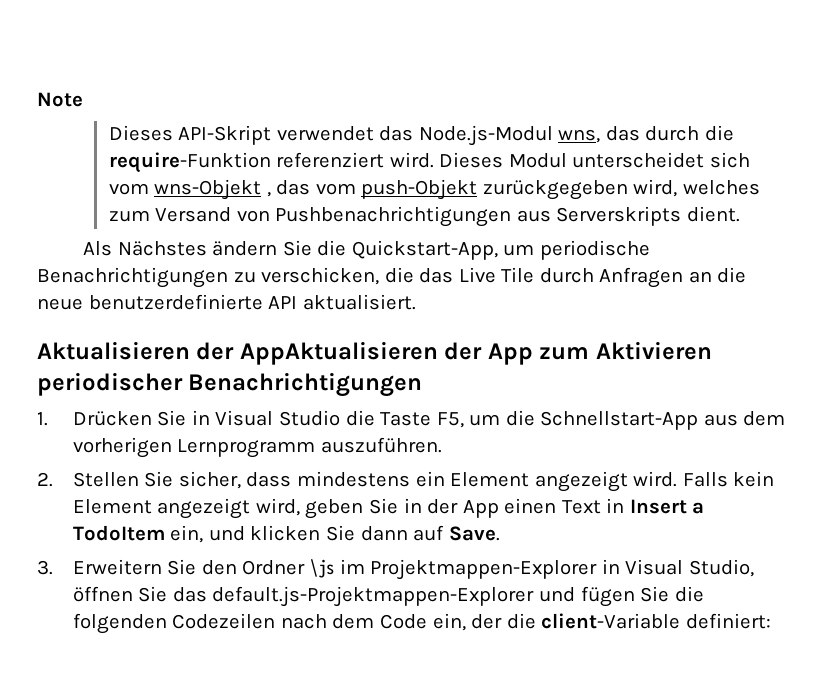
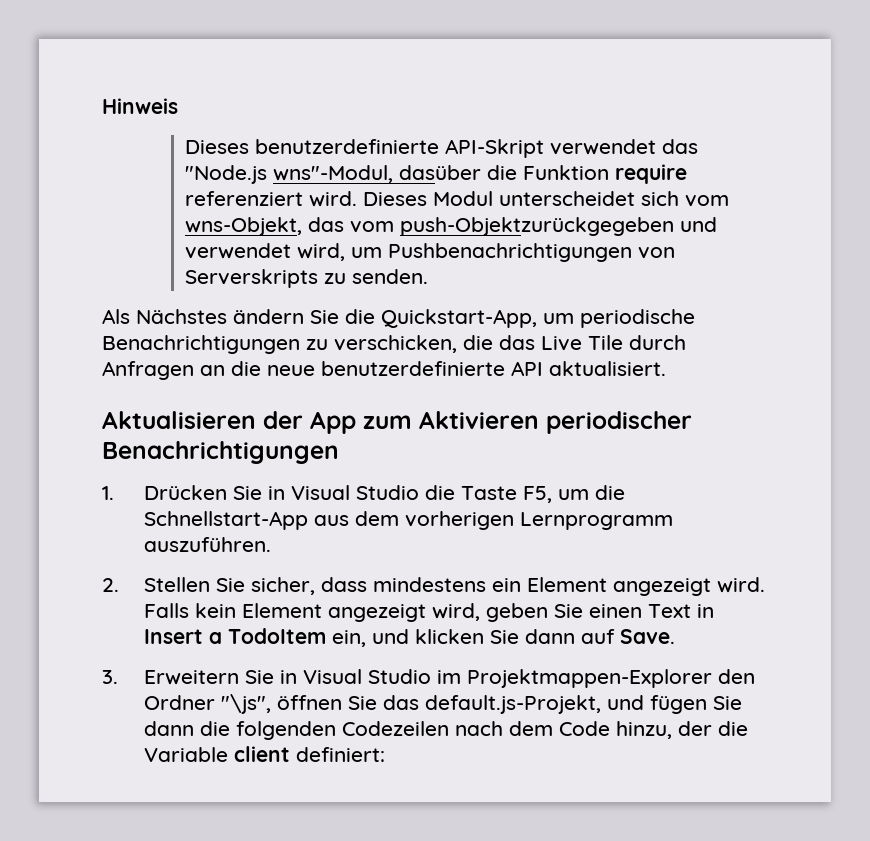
- Note
- Dieses API-Skript verwendet das Node.js-Modul wns, das durch die require-Funktion referenziert wird.
+ Hinweis
+ Dieses benutzerdefinierte API-Skript verwendet das "Node.js wns"-Modul, dasüber die Funktion require referenziert wird.
- Dieses Modul unterscheidet sich vom wns-Objekt , das vom push-Objekt zurückgegeben wird, welches zum Versand von Pushbenachrichtigungen aus Serverskripts dient.
+ Dieses Modul unterscheidet sich vom wns-Objekt, das vom push-Objektzurückgegeben und verwendet wird, um Pushbenachrichtigungen von Serverskripts zu senden.
- Aktualisieren der AppAktualisieren der App zum Aktivieren periodischer Benachrichtigungen
+ Aktualisieren der App zum Aktivieren periodischer Benachrichtigungen
- Falls kein Element angezeigt wird, geben Sie in der App einen Text in Insert a TodoItem ein, und klicken Sie dann auf Save.
+ Falls kein Element angezeigt wird, geben Sie einen Text in Insert a TodoItem ein, und klicken Sie dann auf Save.
- 3. Erweitern Sie den Ordner \js im Projektmappen-Explorer in Visual Studio, öffnen Sie das default.js-Projektmappen-Explorer und fügen Sie die folgenden Codezeilen nach dem Code ein, der die client-Variable definiert:
+ 3. Erweitern Sie in Visual Studio im Projektmappen-Explorer den Ordner "\js", öffnen Sie das default.js-Projekt, und fügen Sie dann die folgenden Codezeilen nach dem Code hinzu, der die Variable client definiert:

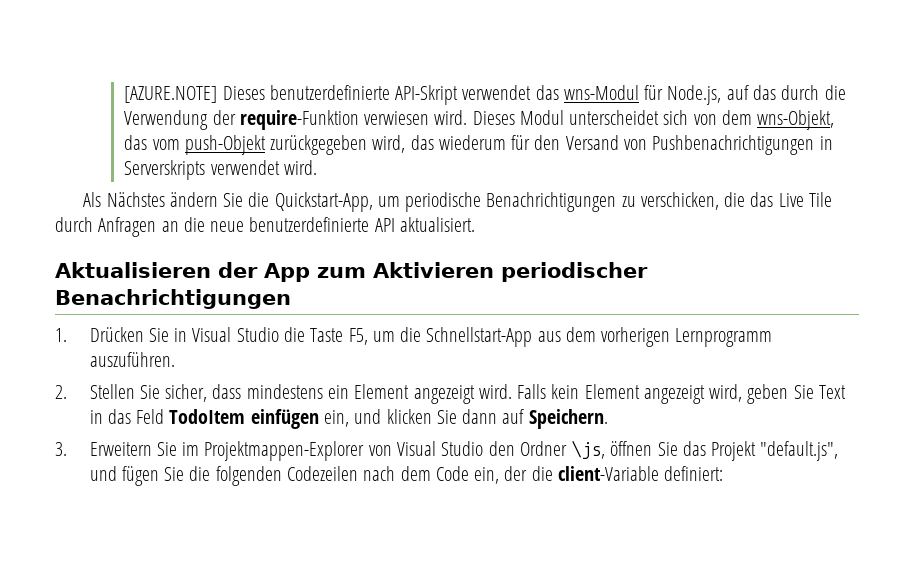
- Hinweis
- Dieses benutzerdefinierte API-Skript verwendet das "Node.js wns"-Modul, dasüber die Funktion require referenziert wird.
+ [AZURE.NOTE] Dieses benutzerdefinierte API-Skript verwendet das wns-Modul für Node.js, auf das durch die Verwendung der require-Funktion verwiesen wird.
- Dieses Modul unterscheidet sich vom wns-Objekt, das vom push-Objektzurückgegeben und verwendet wird, um Pushbenachrichtigungen von Serverskripts zu senden.
+ Dieses Modul unterscheidet sich von dem wns-Objekt, das vom push-Objekt zurückgegeben wird, das wiederum für den Versand von Pushbenachrichtigungen in Serverskripts verwendet wird.
- Falls kein Element angezeigt wird, geben Sie einen Text in Insert a TodoItem ein, und klicken Sie dann auf Save.
+ Falls kein Element angezeigt wird, geben Sie Text in das Feld TodoItem einfügen ein, und klicken Sie dann auf Speichern.
- 3. Erweitern Sie in Visual Studio im Projektmappen-Explorer den Ordner "\js", öffnen Sie das default.js-Projekt, und fügen Sie dann die folgenden Codezeilen nach dem Code hinzu, der die Variable client definiert:
+ 3. Erweitern Sie im Projektmappen-Explorer von Visual Studio den Ordner \js, öffnen Sie das Projekt "default.js", und fügen Sie die folgenden Codezeilen nach dem Code ein, der die client-Variable definiert:

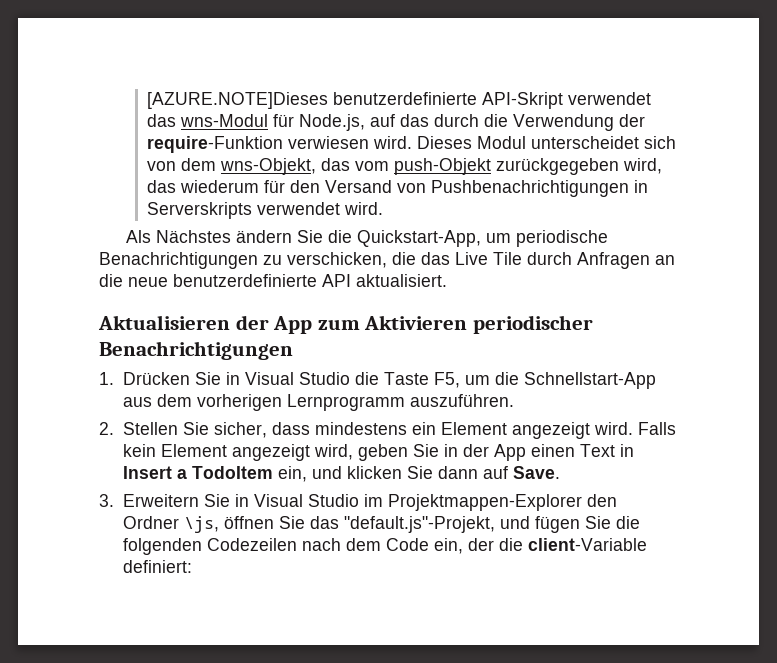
- [AZURE.NOTE] Dieses benutzerdefinierte API-Skript verwendet das wns-Modul für Node.js, auf das durch die Verwendung der require-Funktion verwiesen wird.
+ [AZURE.NOTE]Dieses benutzerdefinierte API-Skript verwendet das wns-Modul für Node.js, auf das durch die Verwendung der require-Funktion verwiesen wird.
- Falls kein Element angezeigt wird, geben Sie Text in das Feld TodoItem einfügen ein, und klicken Sie dann auf Speichern.
+ Falls kein Element angezeigt wird, geben Sie in der App einen Text in Insert a TodoItem ein, und klicken Sie dann auf Save.
- 3. Erweitern Sie im Projektmappen-Explorer von Visual Studio den Ordner \js, öffnen Sie das Projekt "default.js", und fügen Sie die folgenden Codezeilen nach dem Code ein, der die client-Variable definiert:
+ 3. Erweitern Sie in Visual Studio im Projektmappen-Explorer den Ordner \js, öffnen Sie das "default.js"-Projekt, und fügen Sie die folgenden Codezeilen nach dem Code ein, der die client-Variable definiert:

